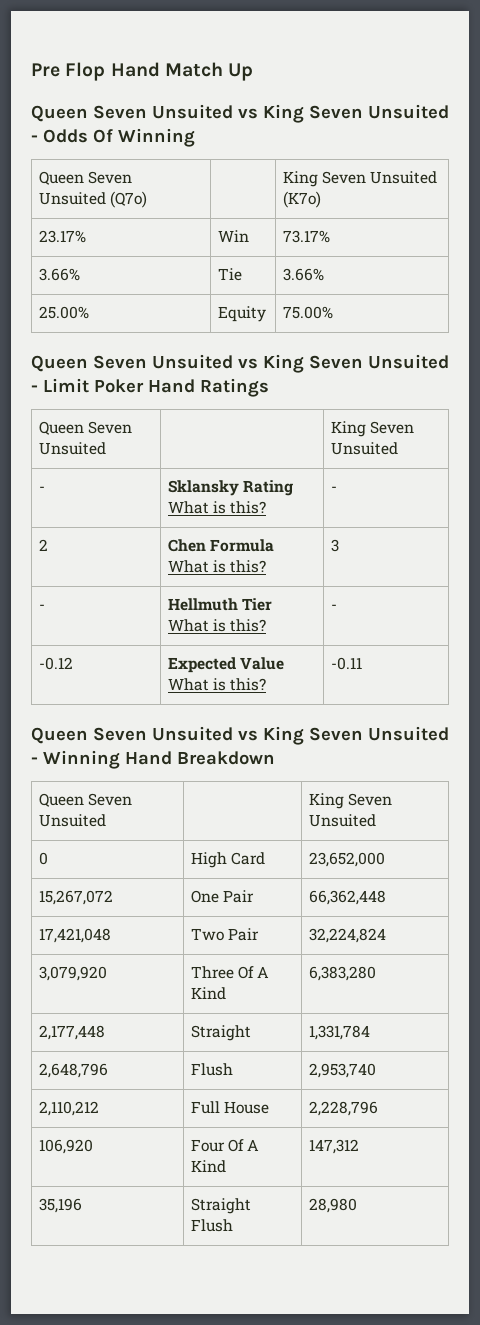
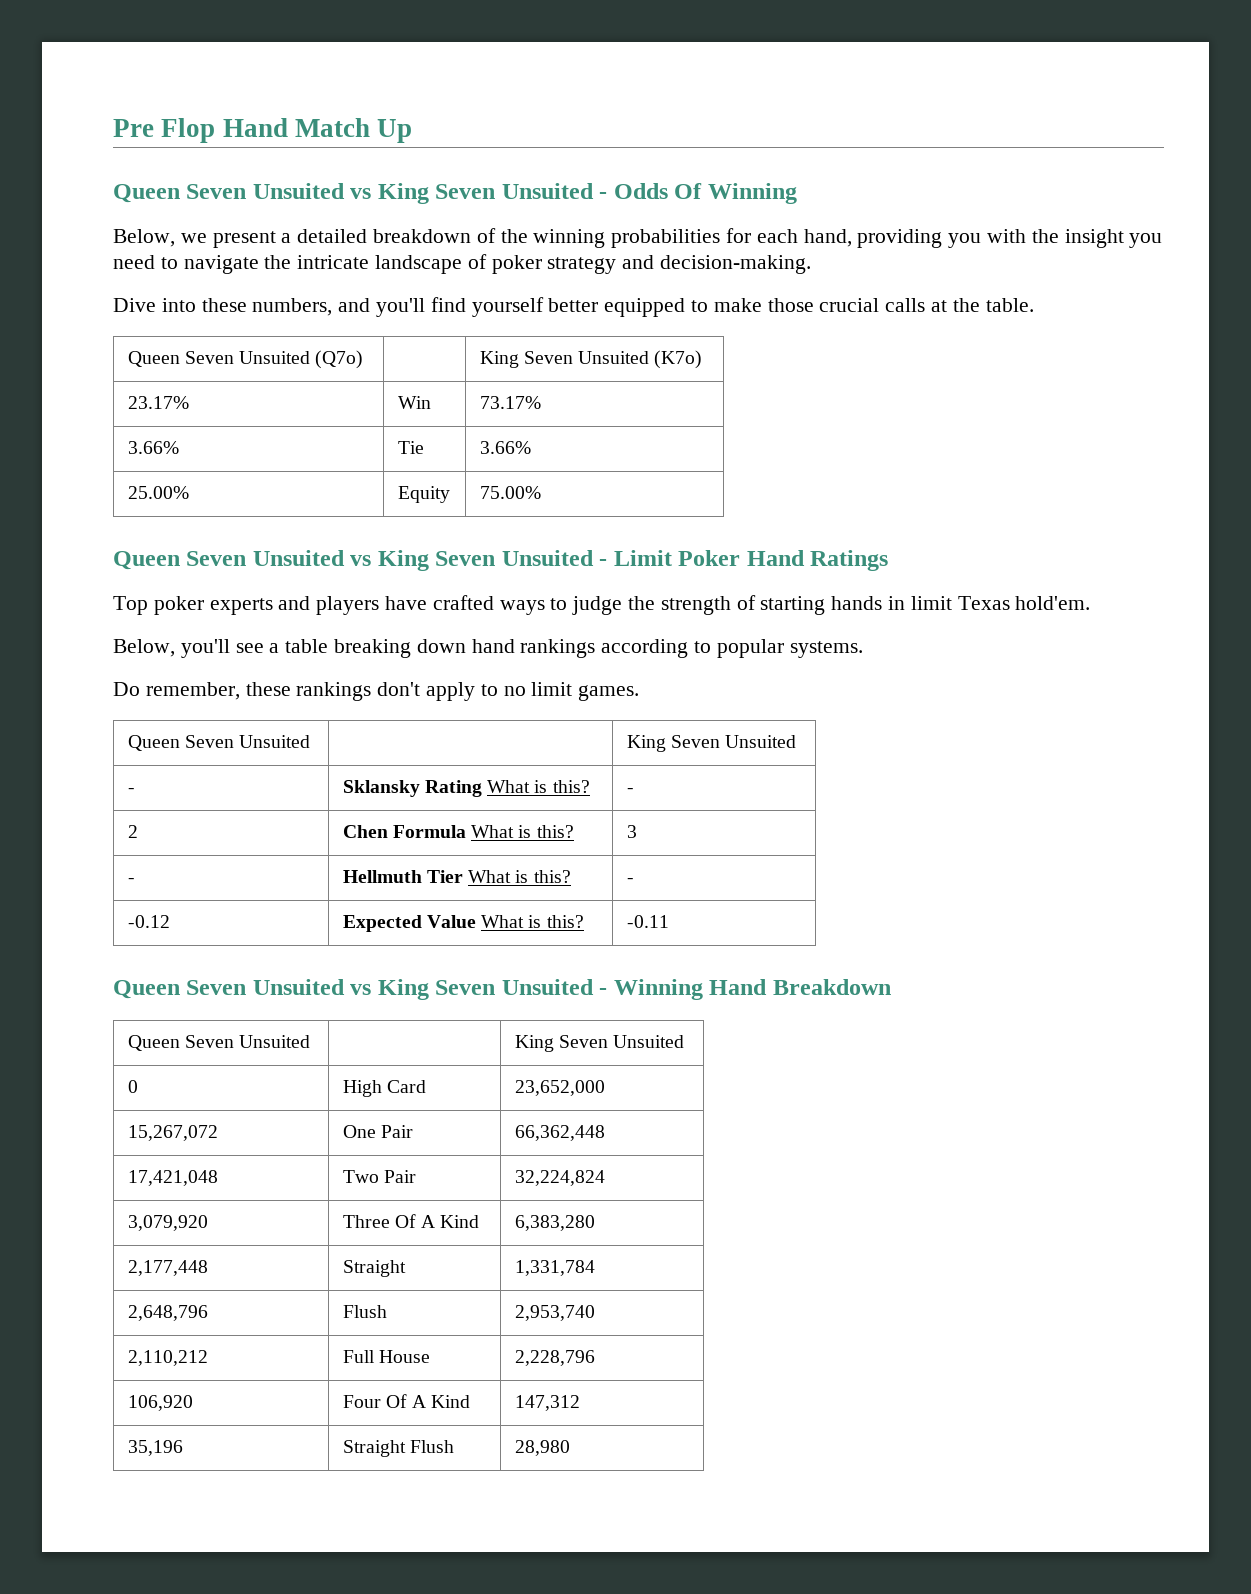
+ Below, we present a detailed breakdown of the winning probabilities for each hand, providing you with the insight you need to navigate the intricate landscape of poker strategy and decision-making.
+ Dive into these numbers, and you'll find yourself better equipped to make those crucial calls at the table.
+ Top poker experts and players have crafted ways to judge the strength of starting hands in limit Texas hold'em.
+ Below, you'll see a table breaking down hand rankings according to popular systems.
+ Do remember, these rankings don't apply to no limit games.

